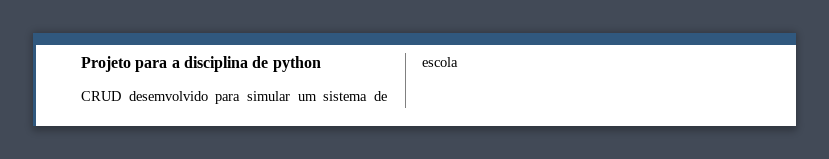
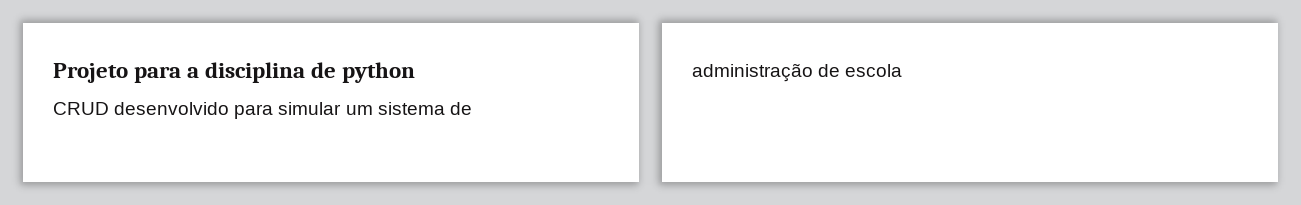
- CRUD desemvolvido para simular um sistema de escola
+ CRUD desenvolvido para simular um sistema de administração de escola

